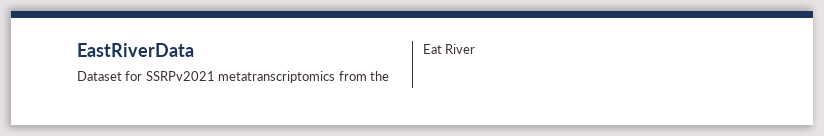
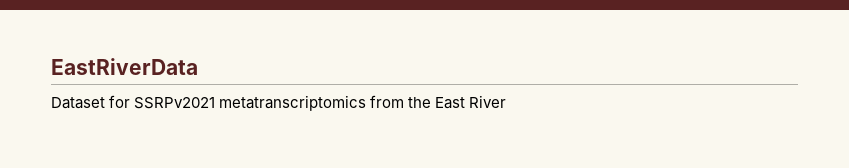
- Dataset for SSRPv2021 metatranscriptomics from the Eat River
+ Dataset for SSRPv2021 metatranscriptomics from the East River

